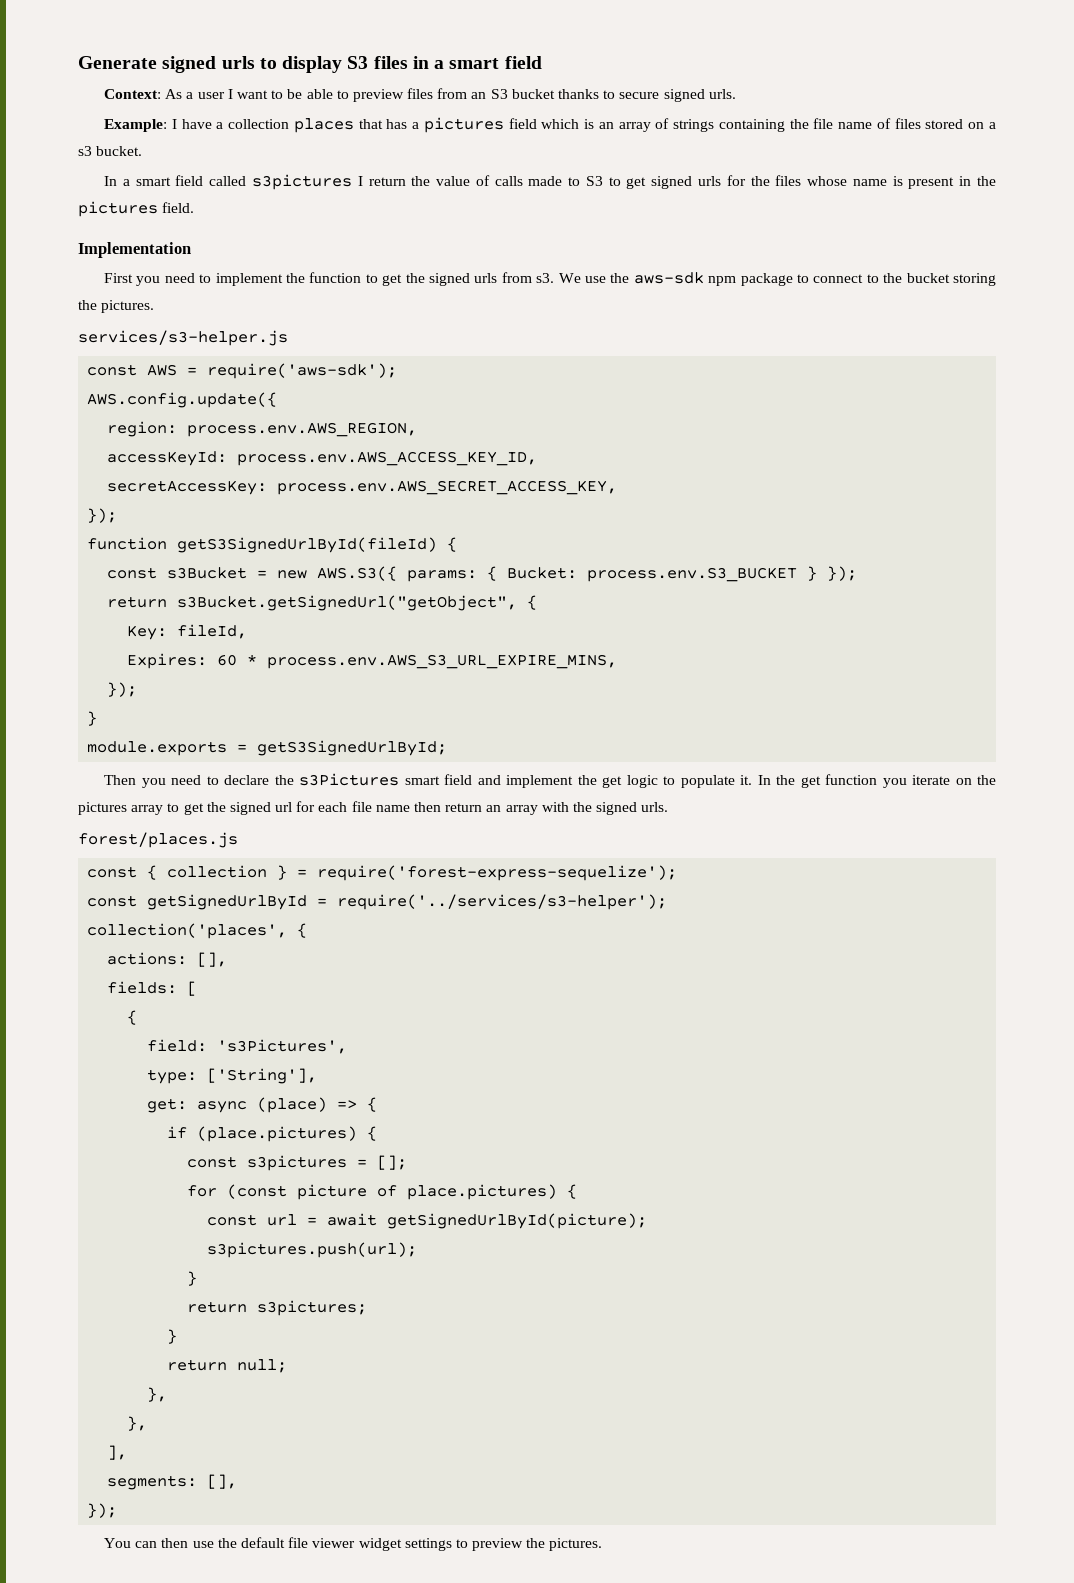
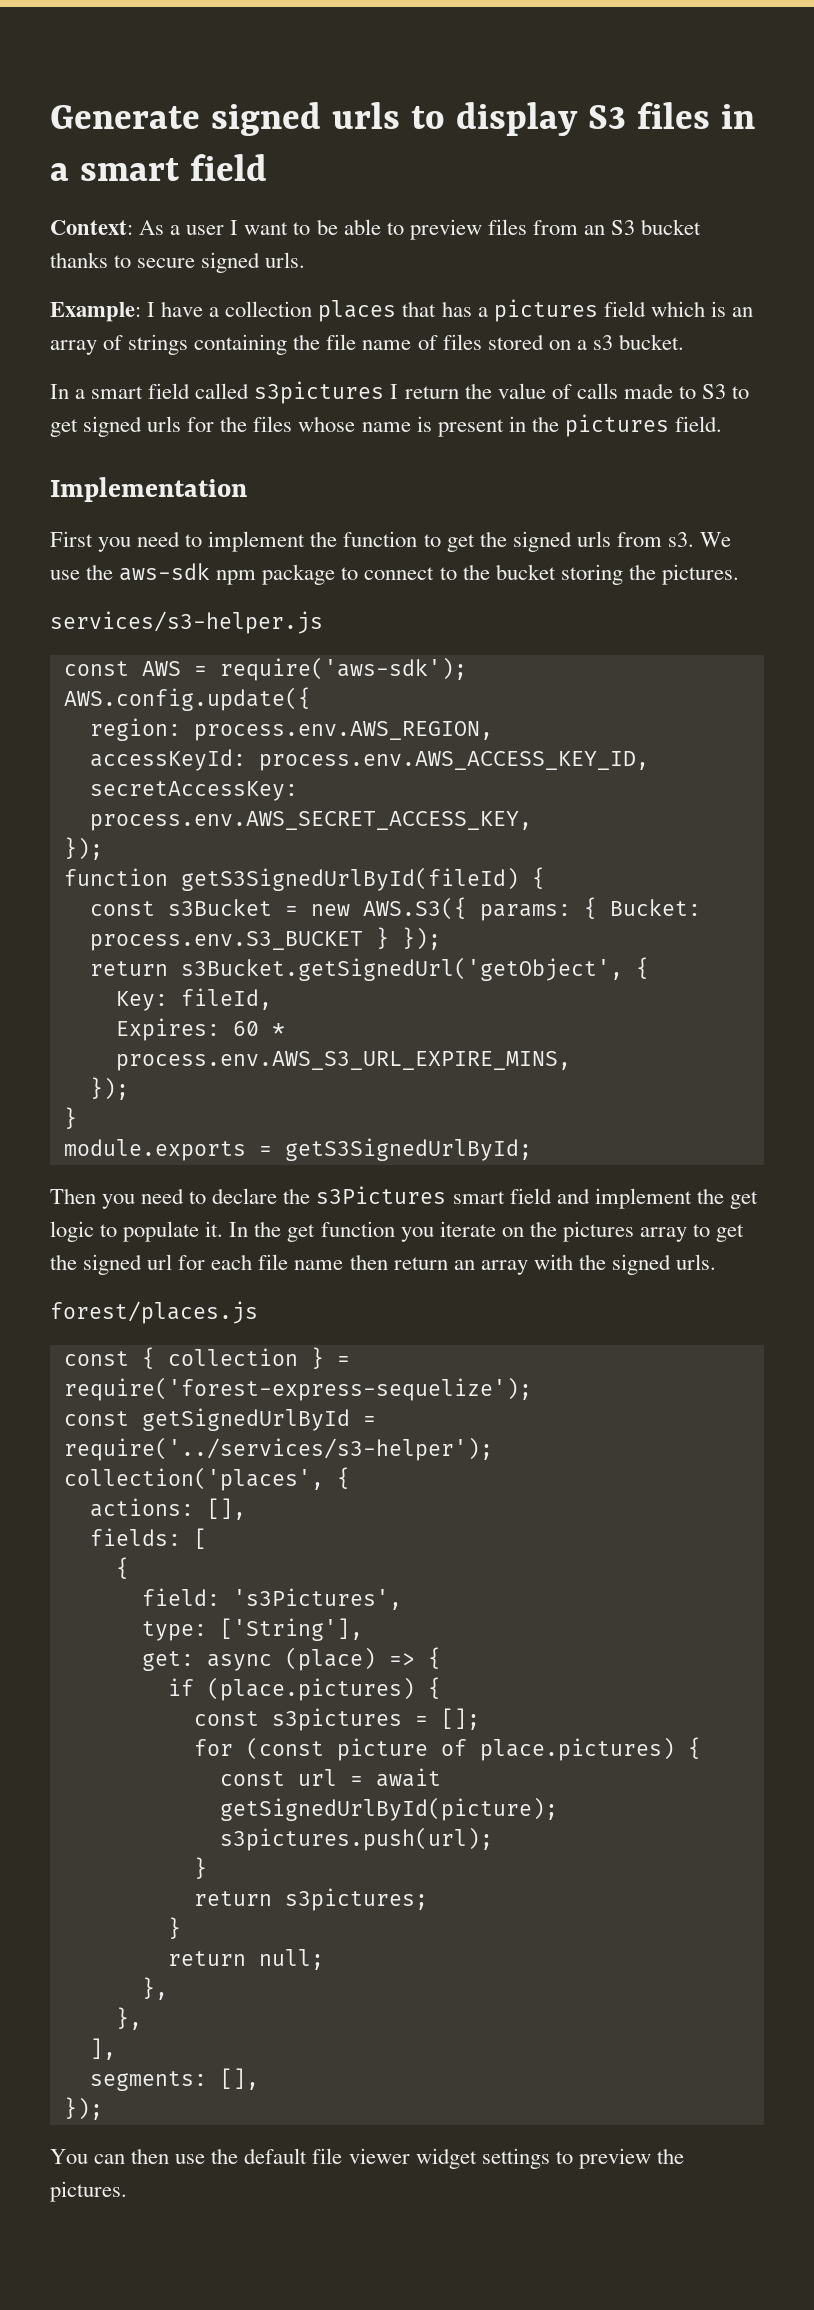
- return s3Bucket.getSignedUrl("getObject", {
+ return s3Bucket.getSignedUrl('getObject', {

